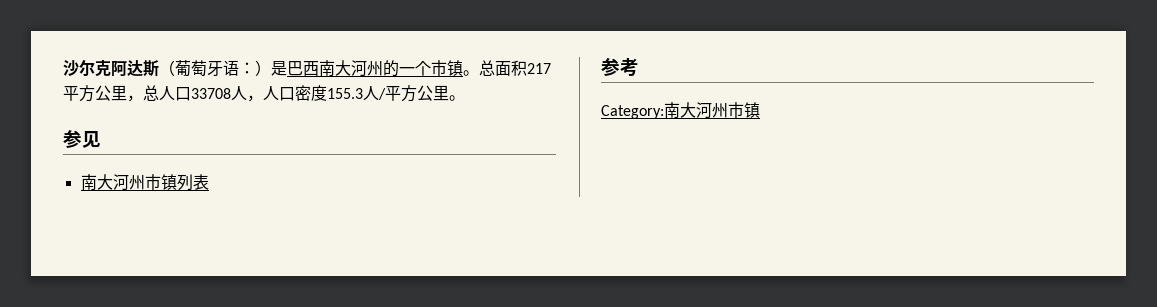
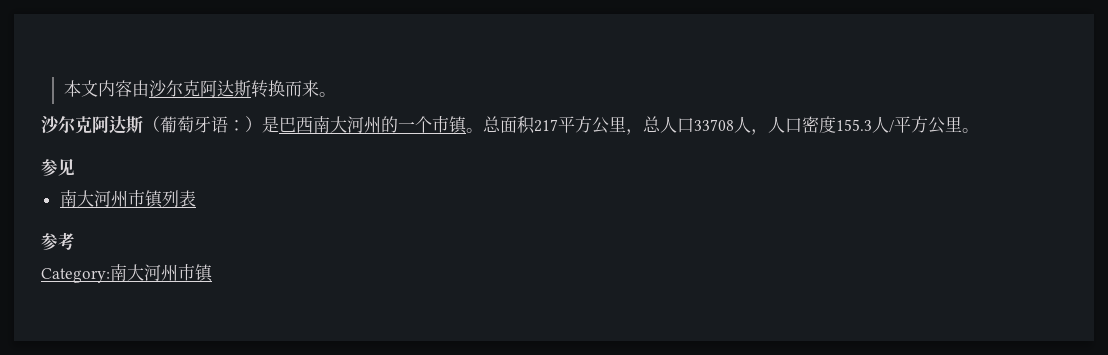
+ 本文内容由沙尔克阿达斯转换而来。

